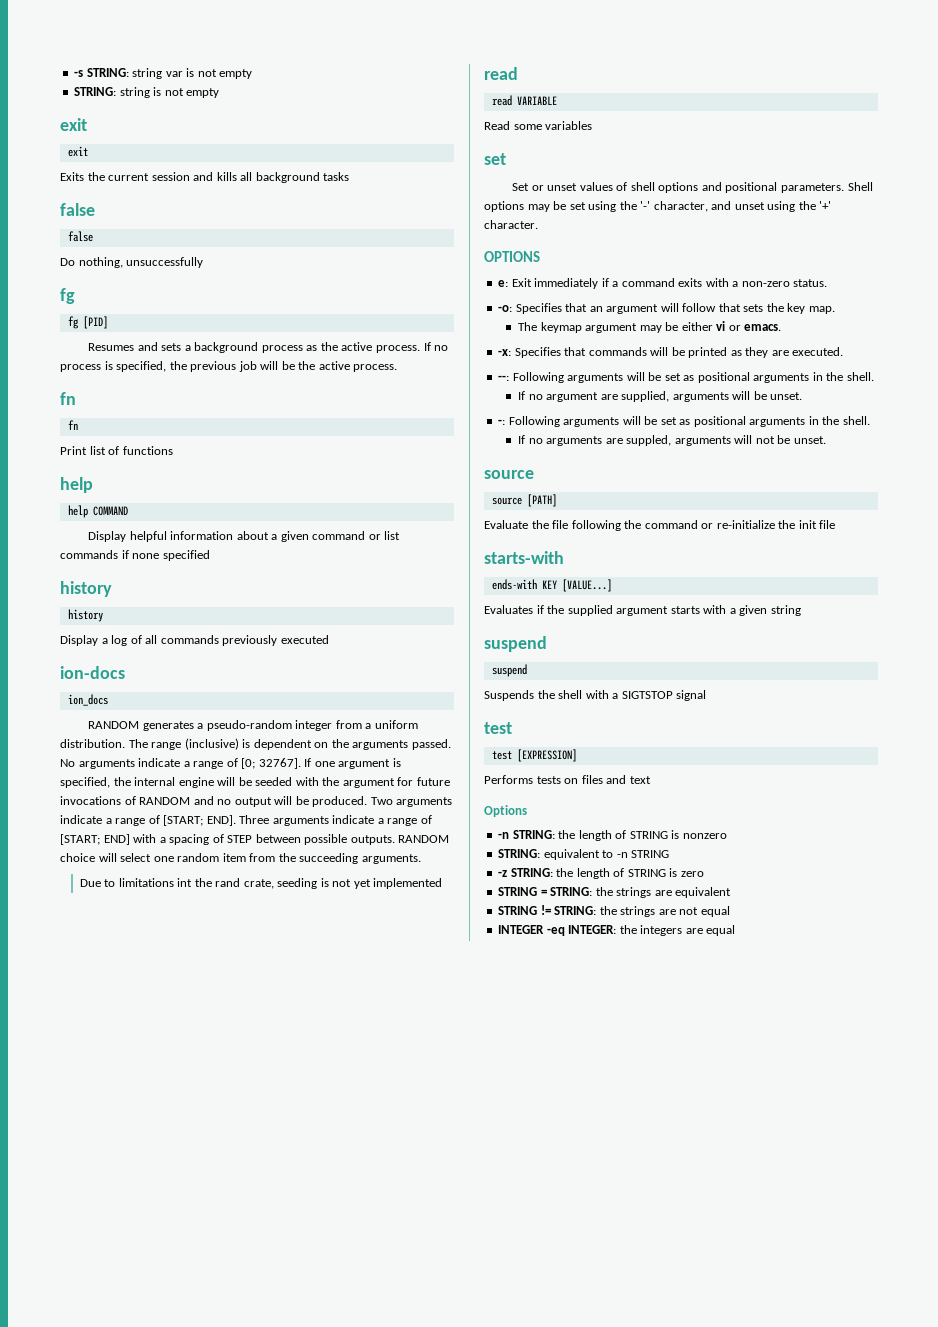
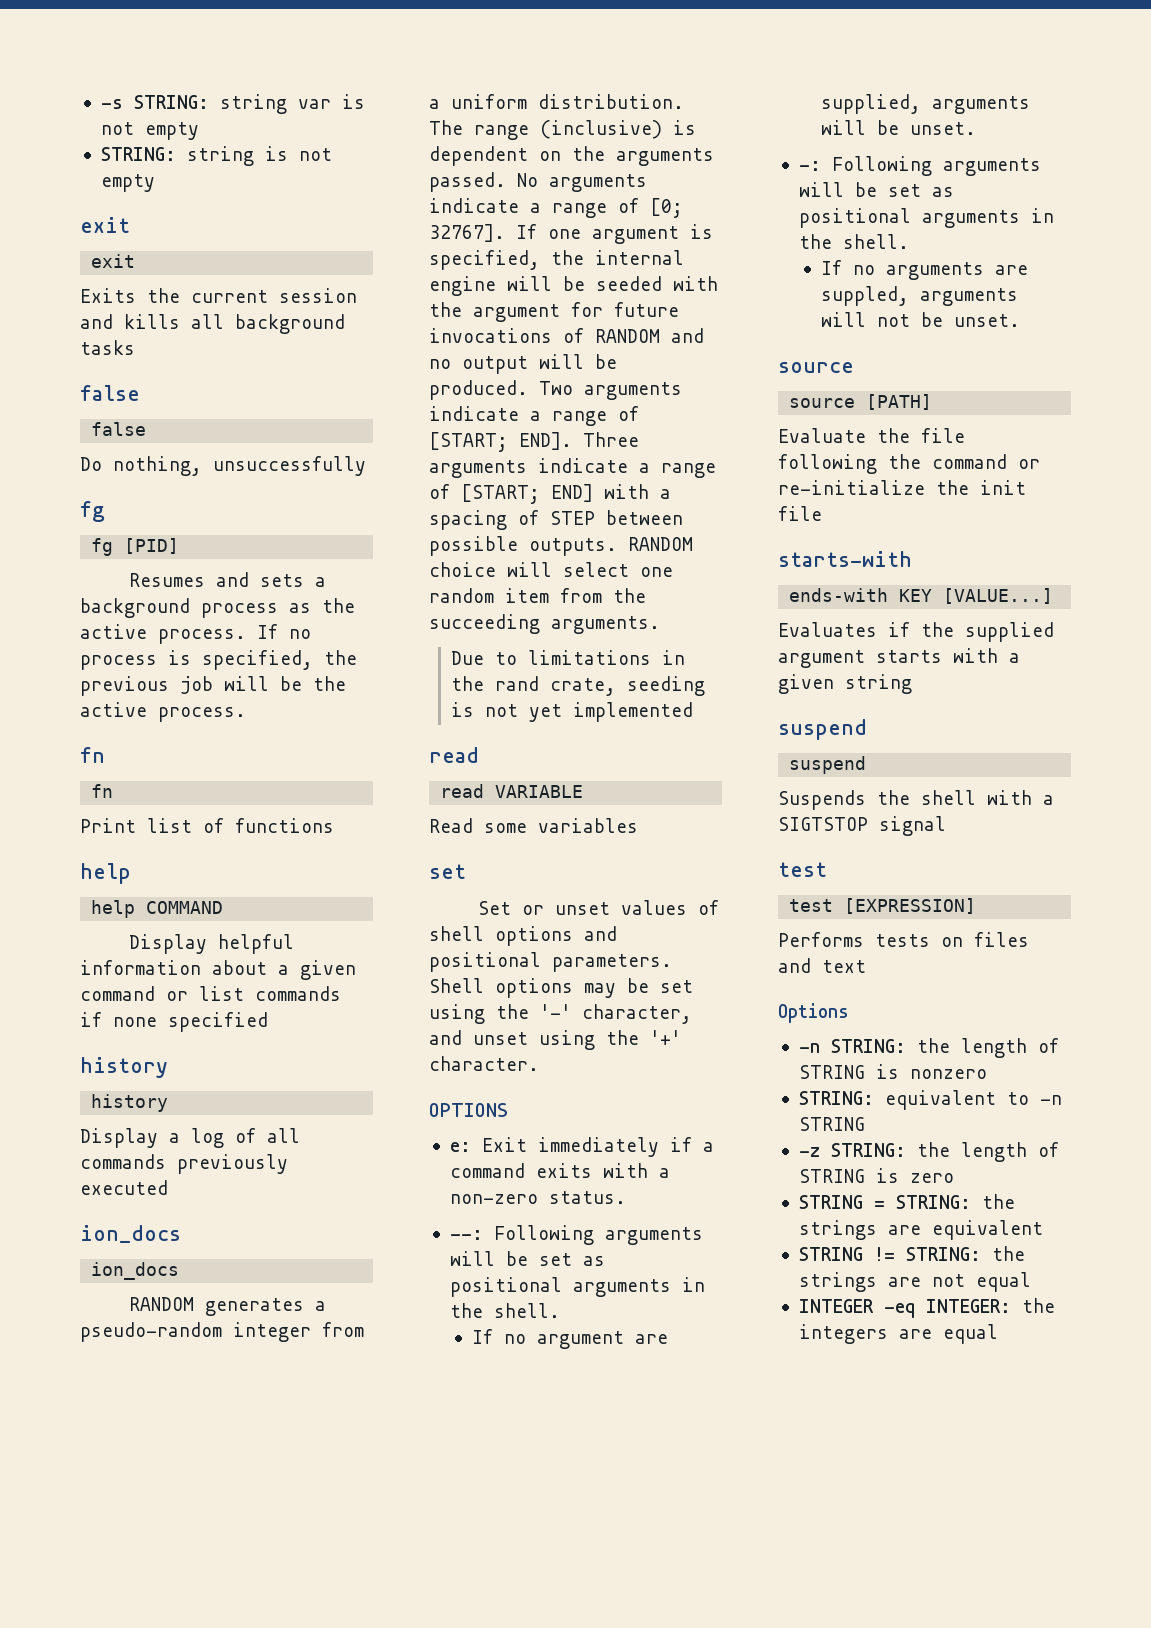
  Display a log of all commands previously executed
- ion-docs
+ ion_docs
- Due to limitations int the rand crate, seeding is not yet implemented
+ Due to limitations in the rand crate, seeding is not yet implemented
- -o: Specifies that an argument will follow that sets the key map.
- The keymap argument may be either vi or emacs.
- -x: Specifies that commands will be printed as they are executed.

